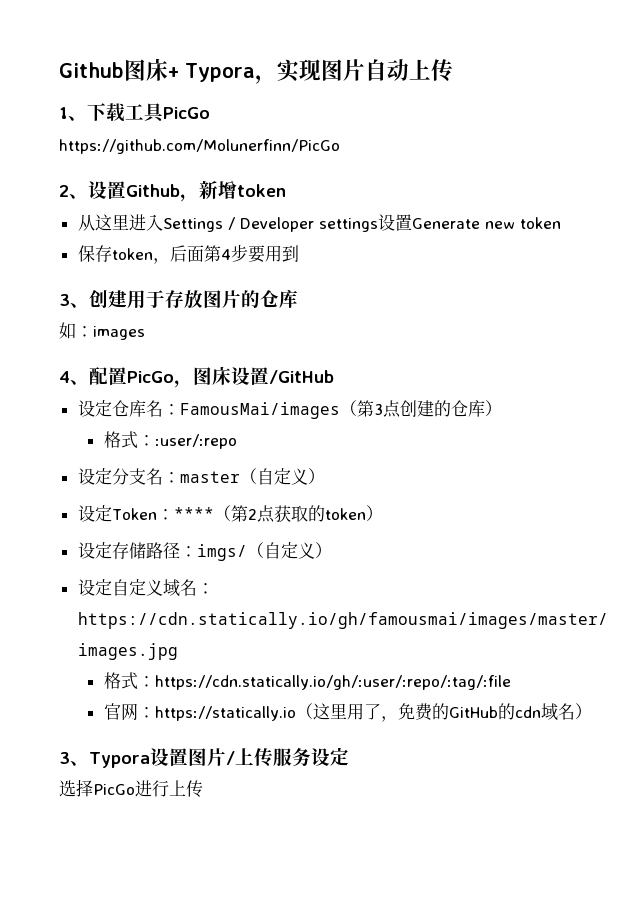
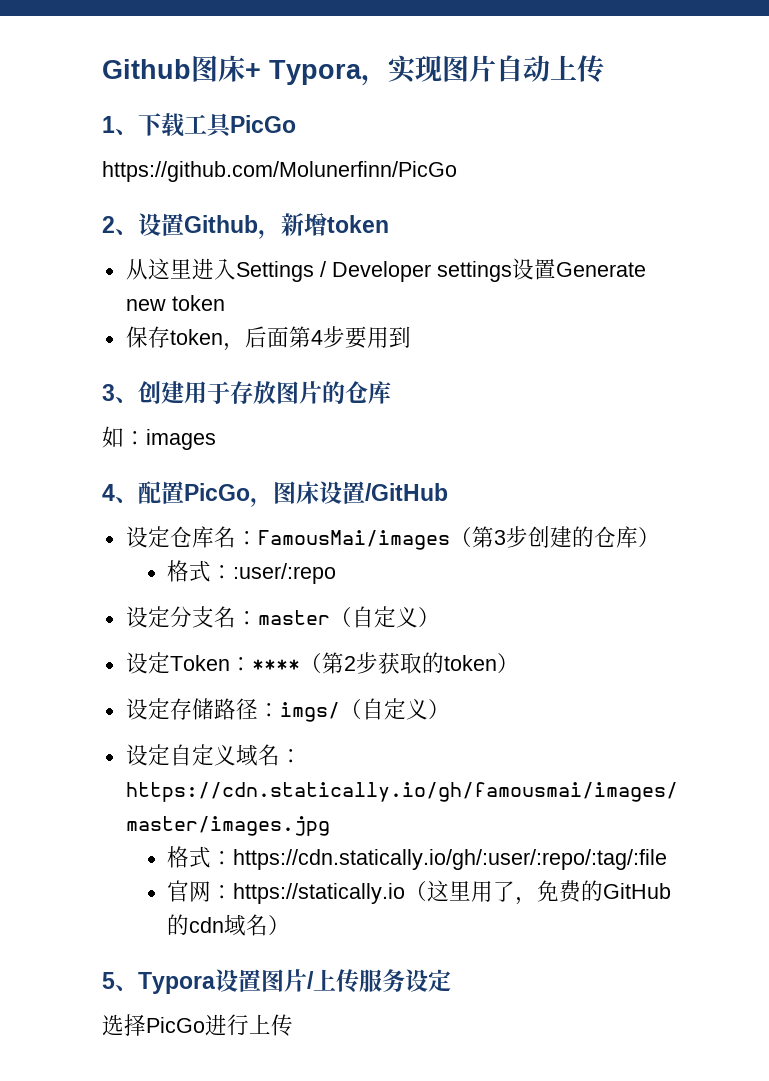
- 设定仓库名：FamousMai/images（第3点创建的仓库）
+ 设定仓库名：FamousMai/images（第3步创建的仓库）
- 设定Token：****（第2点获取的token）
+ 设定Token：****（第2步获取的token）
- 3、Typora设置图片/上传服务设定
+ 5、Typora设置图片/上传服务设定

